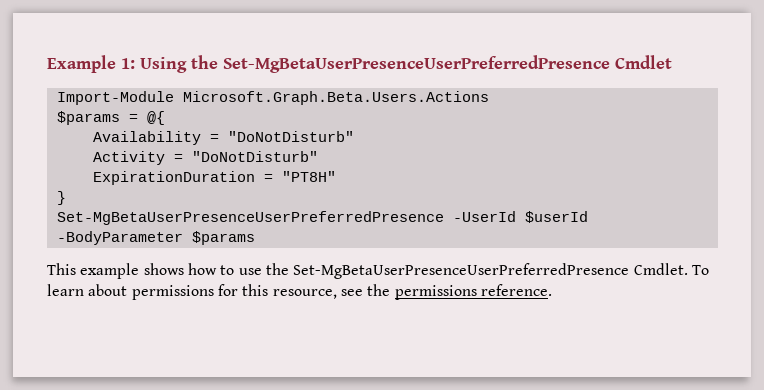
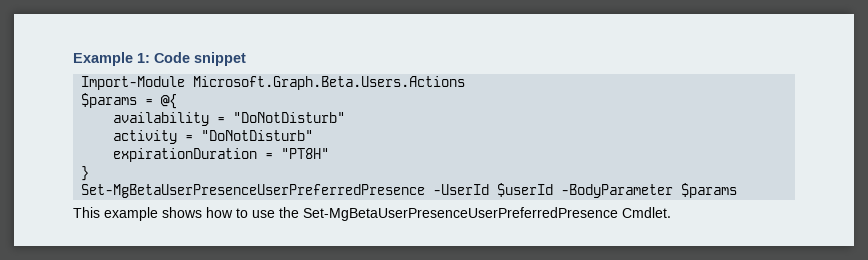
- Example 1: Using the Set-MgBetaUserPresenceUserPreferredPresence Cmdlet
+ Example 1: Code snippet
- Availability = "DoNotDisturb"
- Activity = "DoNotDisturb"
- ExpirationDuration = "PT8H"
+ availability = "DoNotDisturb"
+ activity = "DoNotDisturb"
+ expirationDuration = "PT8H"
- To learn about permissions for this resource, see the permissions reference.

